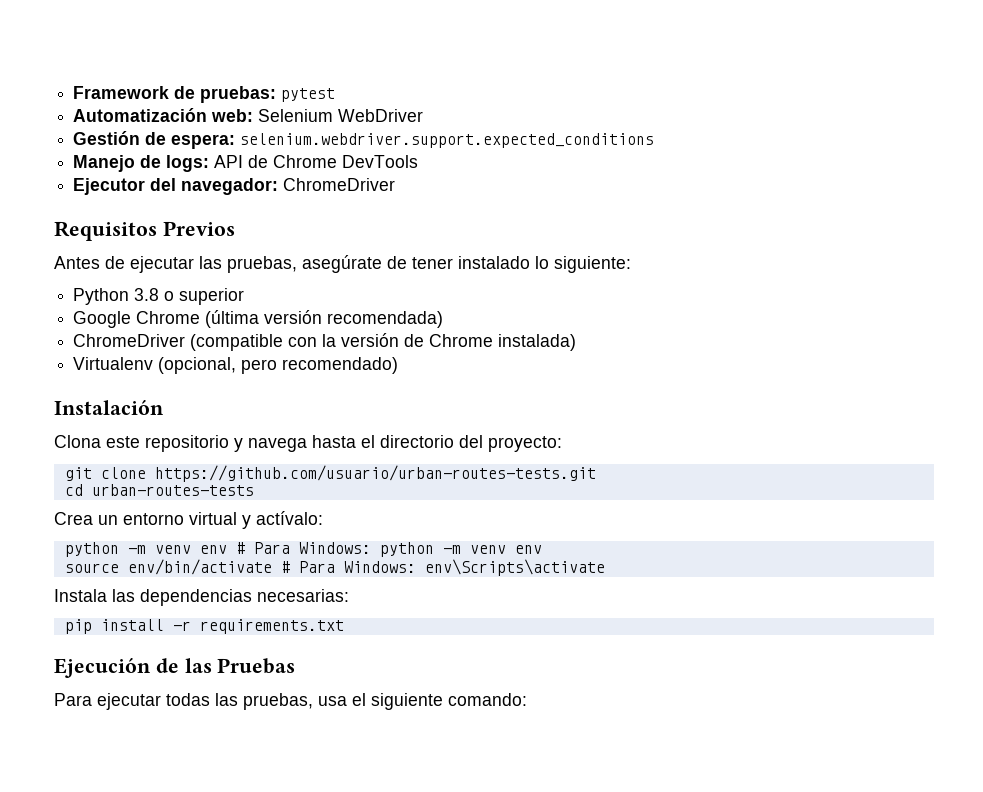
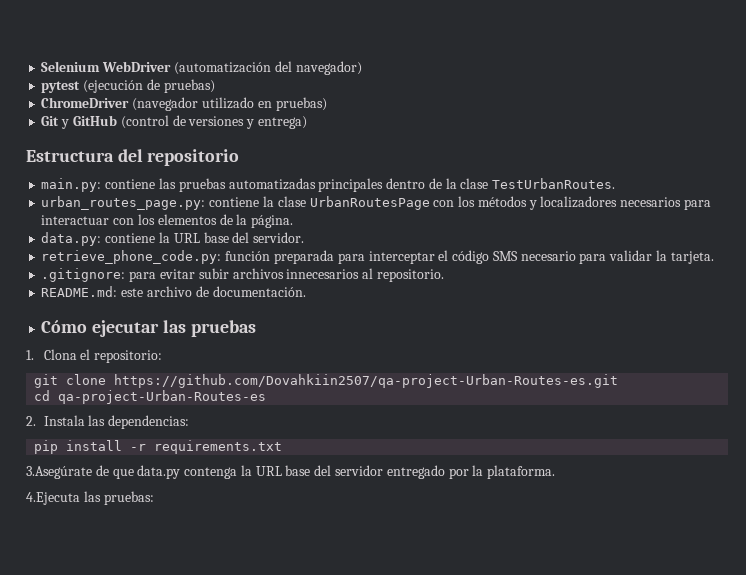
- Framework de pruebas: pytest
- Automatización web: Selenium WebDriver
- Gestión de espera: selenium.webdriver.support.expected_conditions
- Manejo de logs: API de Chrome DevTools
- Ejecutor del navegador: ChromeDriver
- Requisitos Previos
- Antes de ejecutar las pruebas, asegúrate de tener instalado lo siguiente:
- Python 3.8 o superior
- Google Chrome (última versión recomendada)
- ChromeDriver (compatible con la versión de Chrome instalada)
- Virtualenv (opcional, pero recomendado)
- Instalación
- Clona este repositorio y navega hasta el directorio del proyecto:
+ Selenium WebDriver (automatización del navegador)
+ pytest (ejecución de pruebas)
+ ChromeDriver (navegador utilizado en pruebas)
+ Git y GitHub (control de versiones y entrega)
+ Estructura del repositorio
+ main.py: contiene las pruebas automatizadas principales dentro de la clase TestUrbanRoutes.
+ urban_routes_page.py: contiene la clase UrbanRoutesPage con los métodos y localizadores necesarios para interactuar con los elementos de la página.
+ data.py: contiene la URL base del servidor.
+ retrieve_phone_code.py: función preparada para interceptar el código SMS necesario para validar la tarjeta.
+ .gitignore: para evitar subir archivos innecesarios al repositorio.
+ README.md: este archivo de documentación.
+ Cómo ejecutar las pruebas
+ 1. Clona el repositorio:
- git clone https://github.com/usuario/urban-routes-tests.git
+ git clone https://github.com/Dovahkiin2507/qa-project-Urban-Routes-es.git
- cd urban-routes-tests
- Crea un entorno virtual y actívalo:
- python -m venv env # Para Windows: python -m venv env
- source env/bin/activate # Para Windows: env\Scripts\activate
- Instala las dependencias necesarias:
+ cd qa-project-Urban-Routes-es
+ 2. Instala las dependencias:
  pip install -r requirements.txt
- Ejecución de las Pruebas
- Para ejecutar todas las pruebas, usa el siguiente comando:
+ 3.Asegúrate de que data.py contenga la URL base del servidor entregado por la plataforma.
+ 4.Ejecuta las pruebas:

